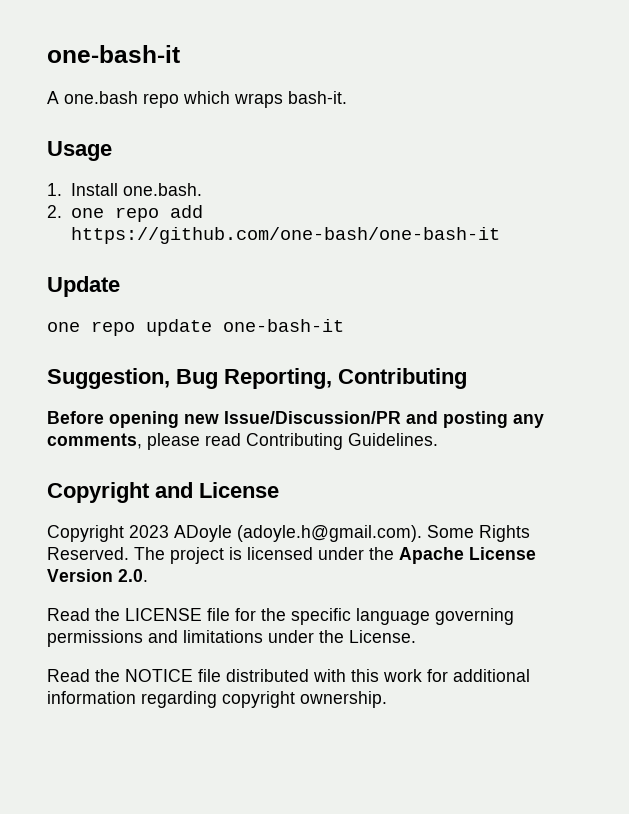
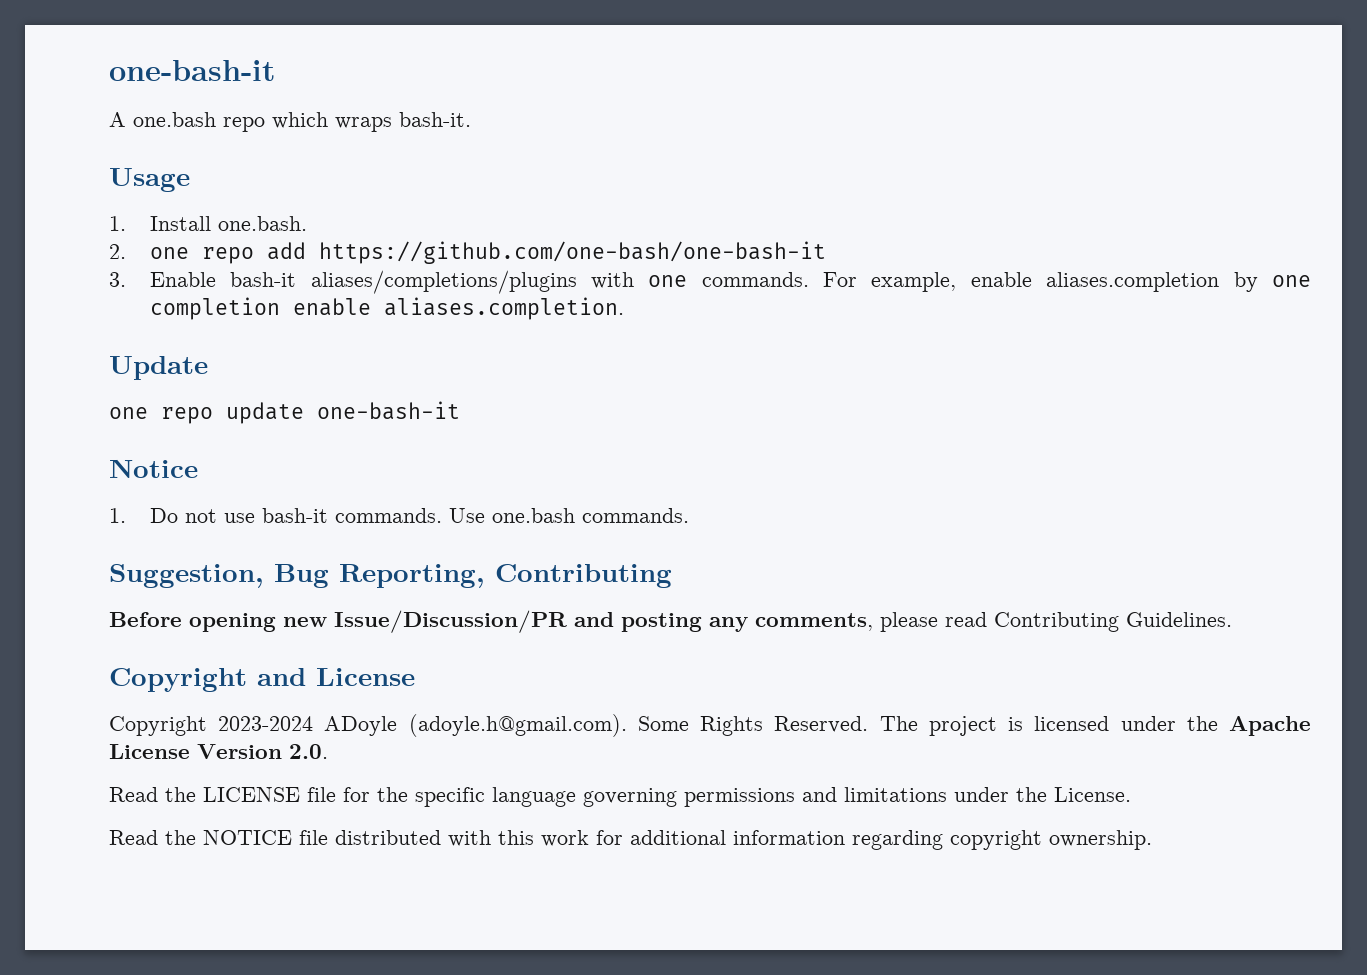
+ 3. Enable bash-it aliases/completions/plugins with one commands. For example, enable aliases.completion by one completion enable aliases.completion.
+ Notice
+ 1. Do not use bash-it commands. Use one.bash commands.
- Copyright 2023 ADoyle (adoyle.h@gmail.com). Some Rights Reserved.
+ Copyright 2023-2024 ADoyle (adoyle.h@gmail.com). Some Rights Reserved.

